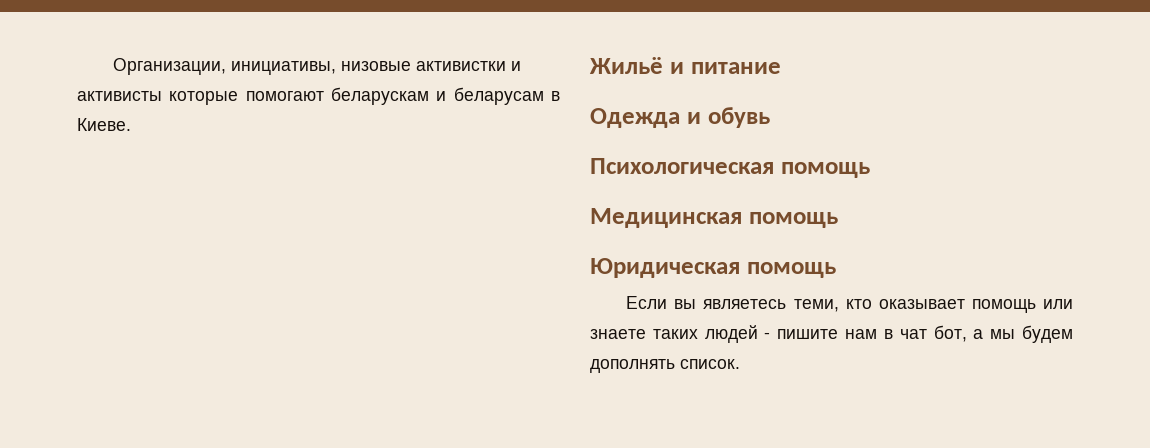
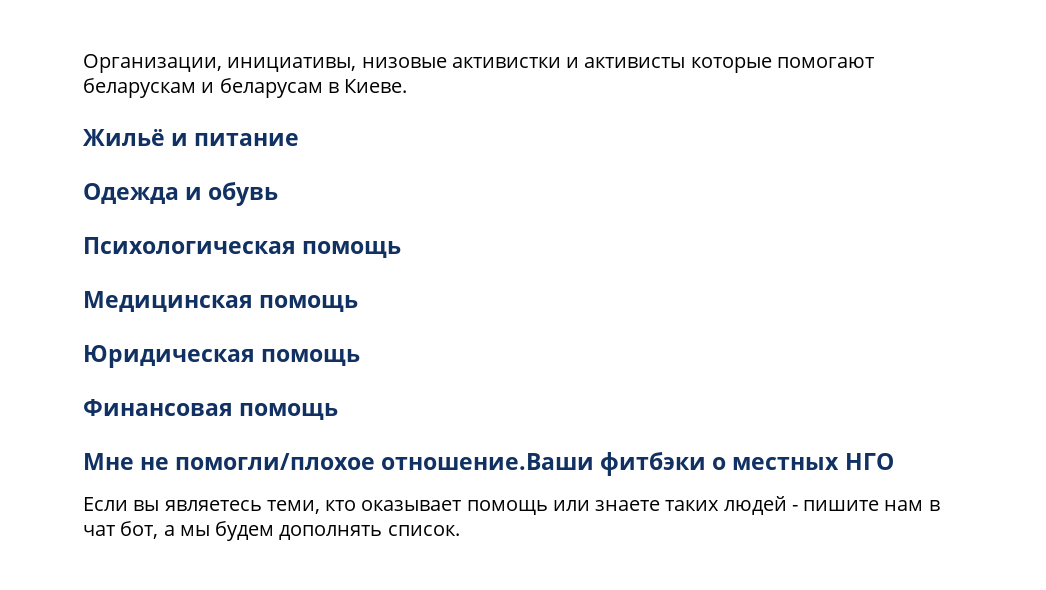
+ Финансовая помощь
+ Мне не помогли/плохое отношение.Ваши фитбэки о местных НГО

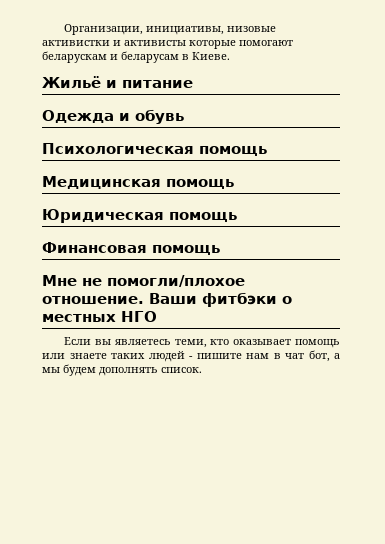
- Мне не помогли/плохое отношение.Ваши фитбэки о местных НГО
+ Мне не помогли/плохое отношение. Ваши фитбэки о местных НГО

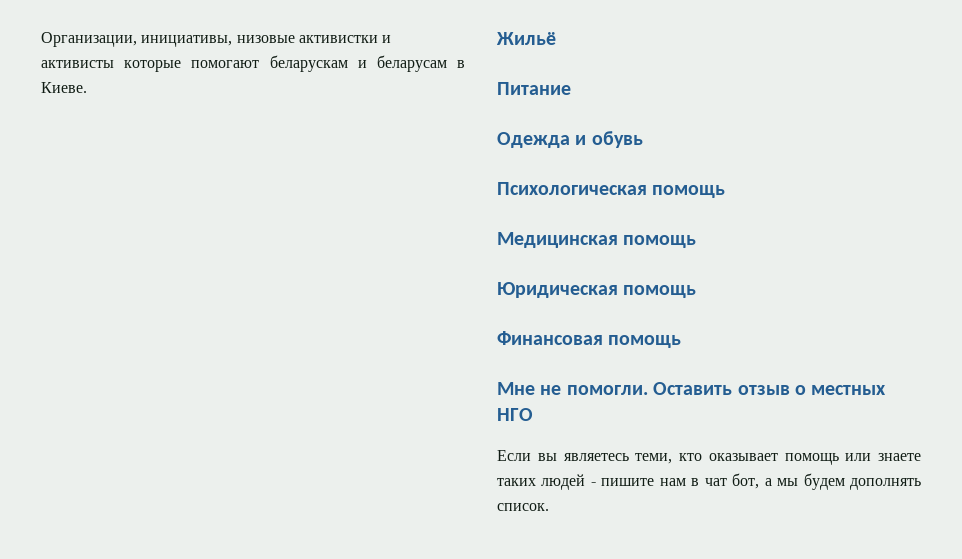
- Жильё и питание
+ Жильё
+ Питание
- Мне не помогли/плохое отношение. Ваши фитбэки о местных НГО
+ Мне не помогли. Оставить отзыв о местных НГО

